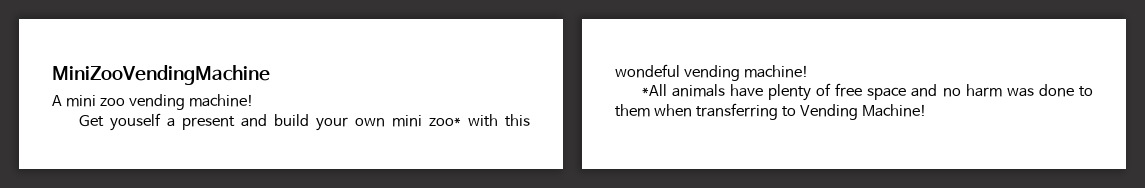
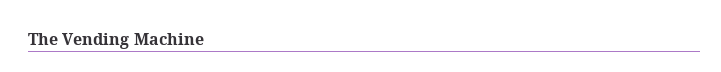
- MiniZooVendingMachine
- A mini zoo vending machine!
- Get youself a present and build your own mini zoo* with this wondeful vending machine!
- *All animals have plenty of free space and no harm was done to them when transferring to Vending Machine!
+ The Vending Machine

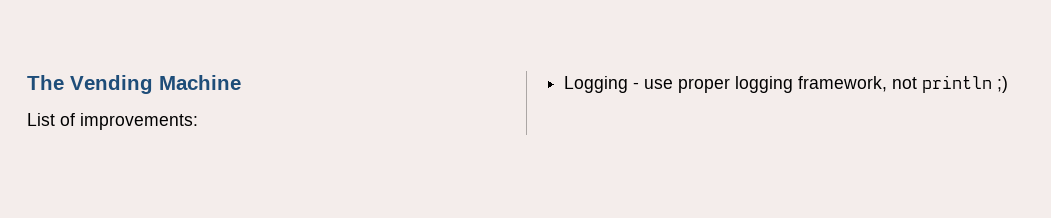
+ List of improvements:
+ Logging - use proper logging framework, not println ;)

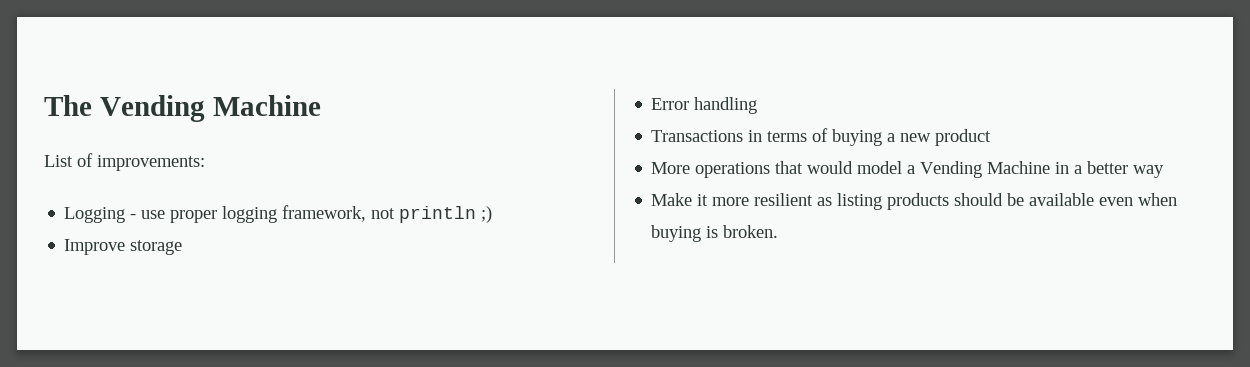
+ Improve storage
+ Error handling
+ Transactions in terms of buying a new product
+ More operations that would model a Vending Machine in a better way
+ Make it more resilient as listing products should be available even when buying is broken.

